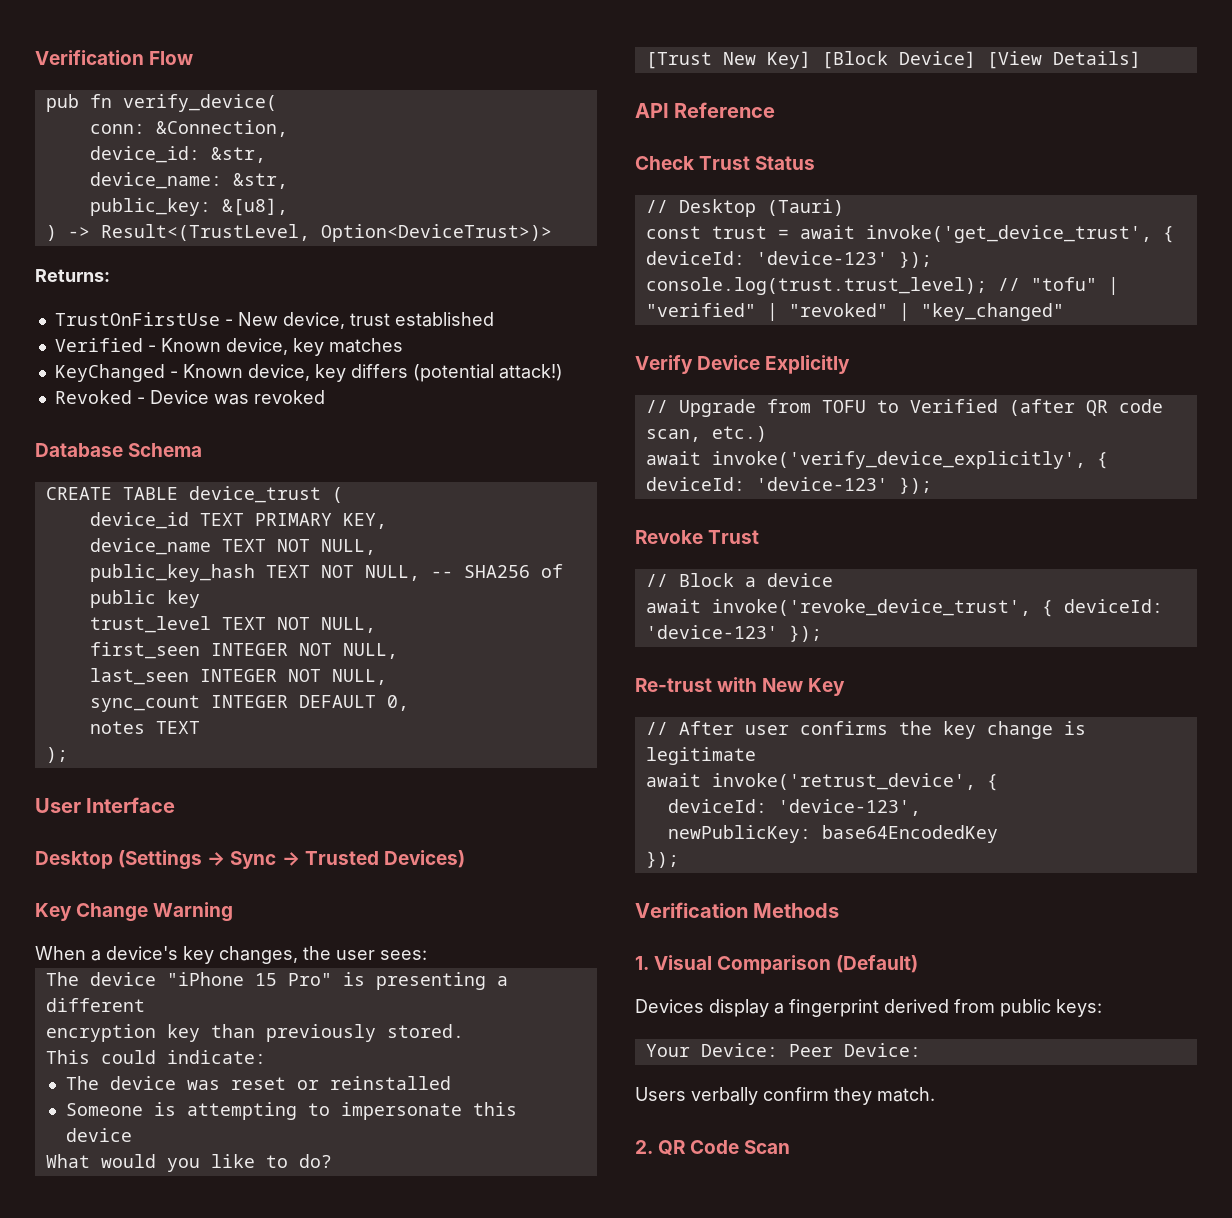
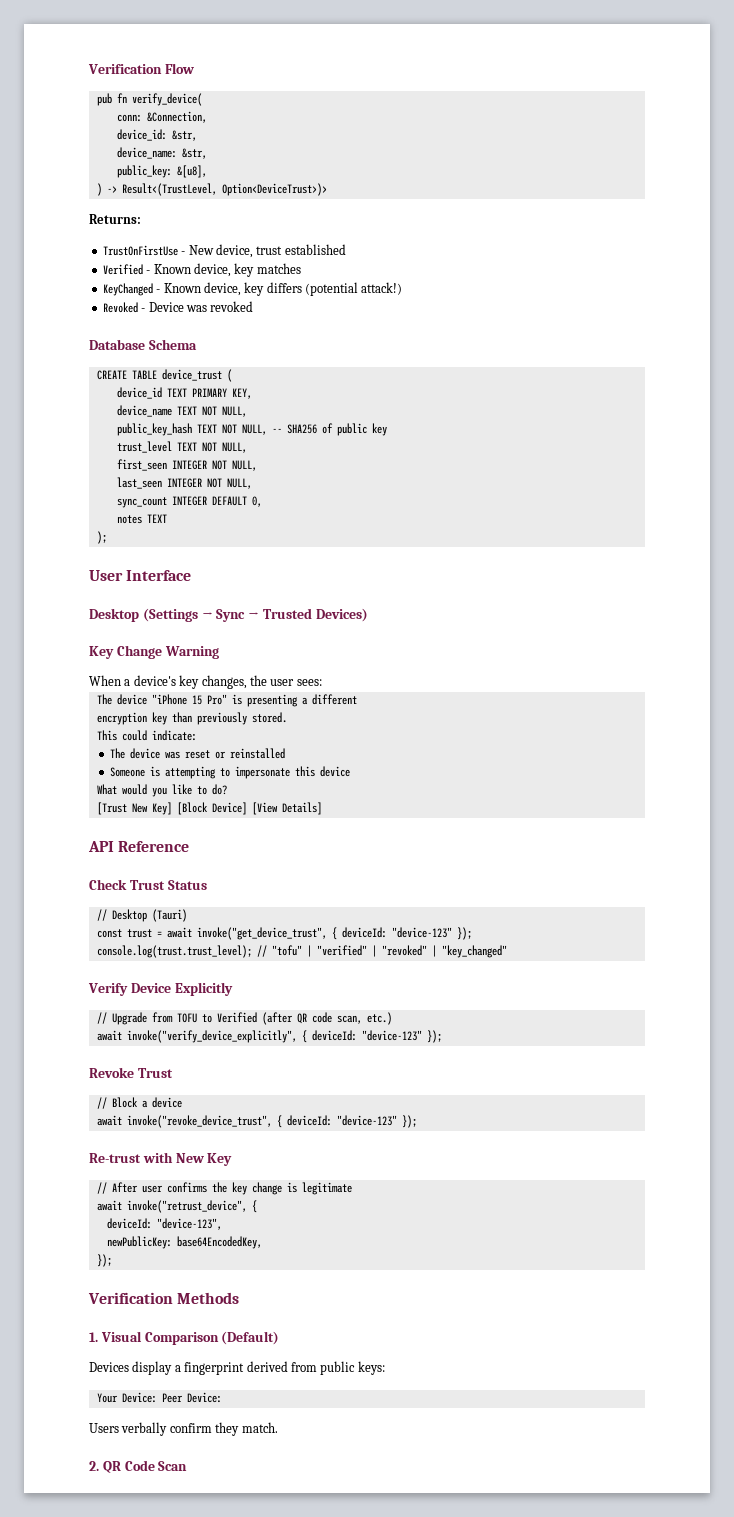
- const trust = await invoke('get_device_trust', { deviceId: 'device-123' });
+ const trust = await invoke("get_device_trust", { deviceId: "device-123" });
- await invoke('verify_device_explicitly', { deviceId: 'device-123' });
+ await invoke("verify_device_explicitly", { deviceId: "device-123" });
- await invoke('revoke_device_trust', { deviceId: 'device-123' });
+ await invoke("revoke_device_trust", { deviceId: "device-123" });
- await invoke('retrust_device', {
+ await invoke("retrust_device", {
- deviceId: 'device-123',
+ deviceId: "device-123",
- newPublicKey: base64EncodedKey
+ newPublicKey: base64EncodedKey,

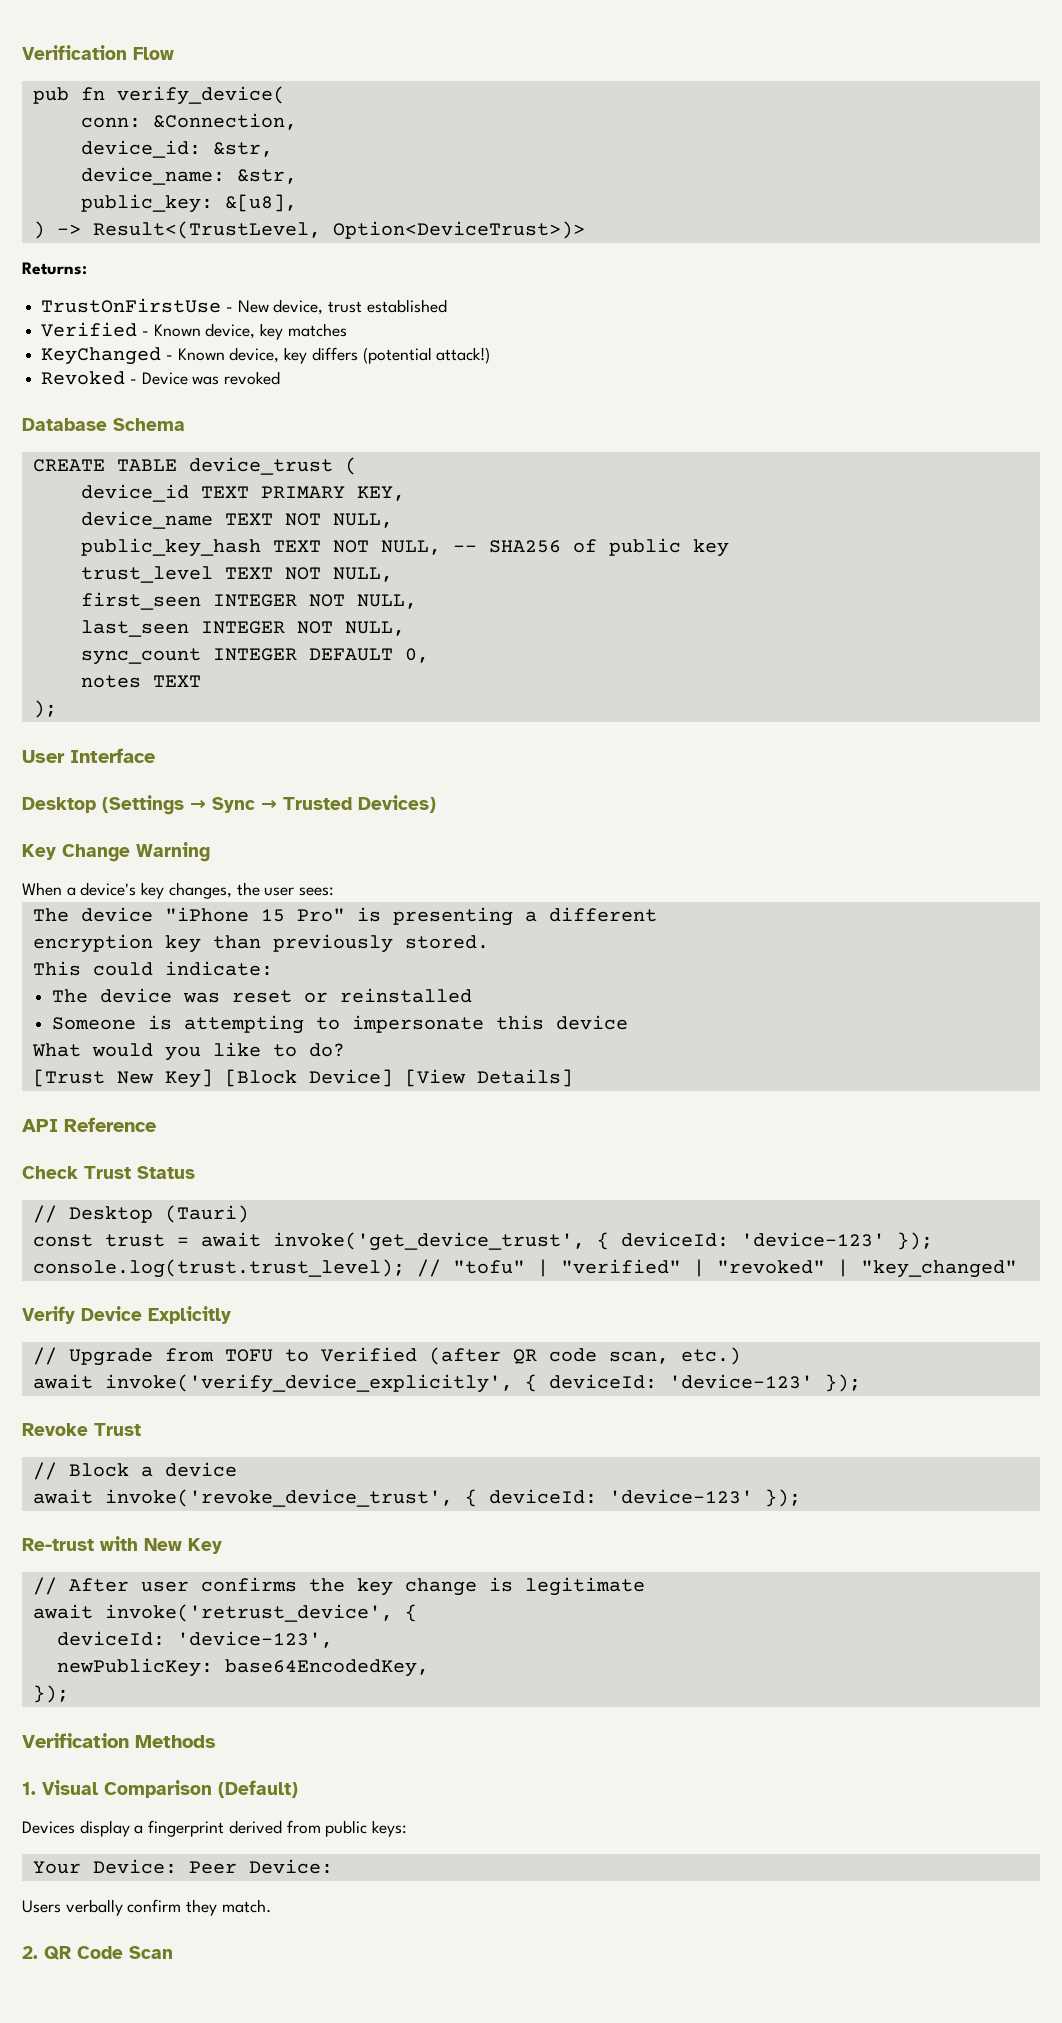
- const trust = await invoke("get_device_trust", { deviceId: "device-123" });
+ const trust = await invoke('get_device_trust', { deviceId: 'device-123' });
- await invoke("verify_device_explicitly", { deviceId: "device-123" });
+ await invoke('verify_device_explicitly', { deviceId: 'device-123' });
- await invoke("revoke_device_trust", { deviceId: "device-123" });
+ await invoke('revoke_device_trust', { deviceId: 'device-123' });
- await invoke("retrust_device", {
+ await invoke('retrust_device', {
- deviceId: "device-123",
+ deviceId: 'device-123',

